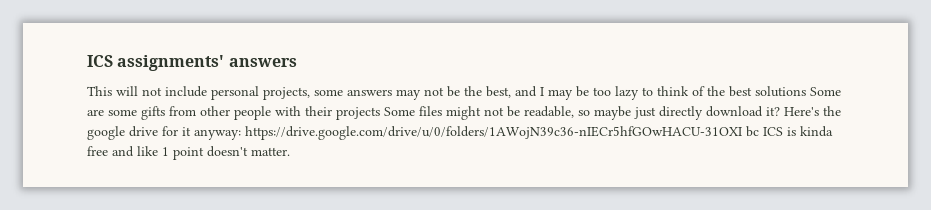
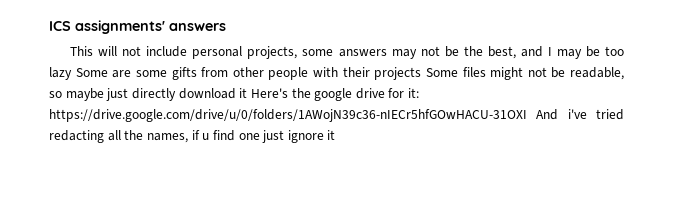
- This will not include personal projects, some answers may not be the best, and I may be too lazy to think of the best solutions Some are some gifts from other people with their projects Some files might not be readable, so maybe just directly download it? Here's the google drive for it anyway: https://drive.google.com/drive/u/0/folders/1AWojN39c36-nIECr5hfGOwHACU-31OXI bc ICS is kinda free and like 1 point doesn't matter.
+ This will not include personal projects, some answers may not be the best, and I may be too lazy Some are some gifts from other people with their projects Some files might not be readable, so maybe just directly download it Here's the google drive for it: https://drive.google.com/drive/u/0/folders/1AWojN39c36-nIECr5hfGOwHACU-31OXI And i've tried redacting all the names, if u find one just ignore it

